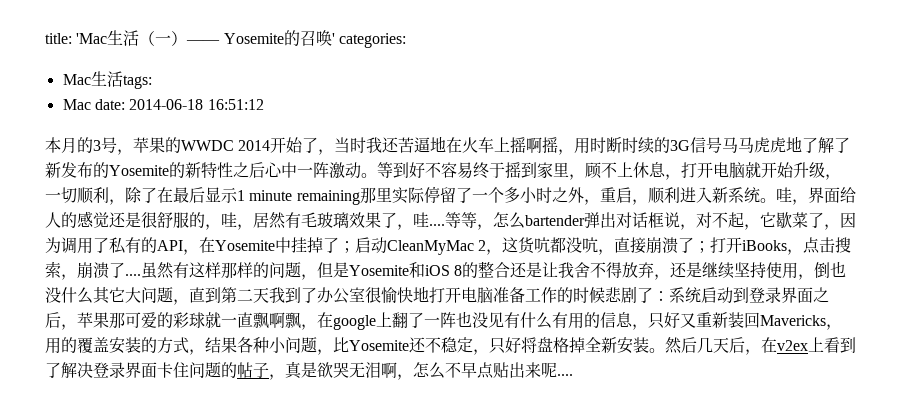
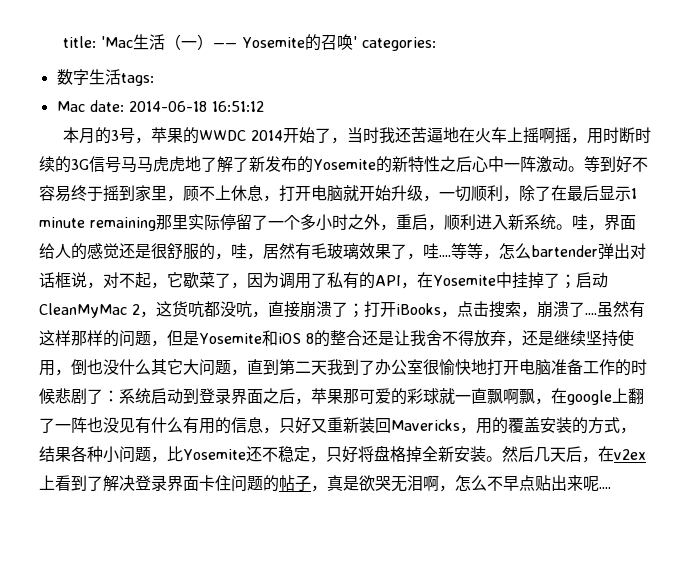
- Mac生活tags:
+ 数字生活tags:

